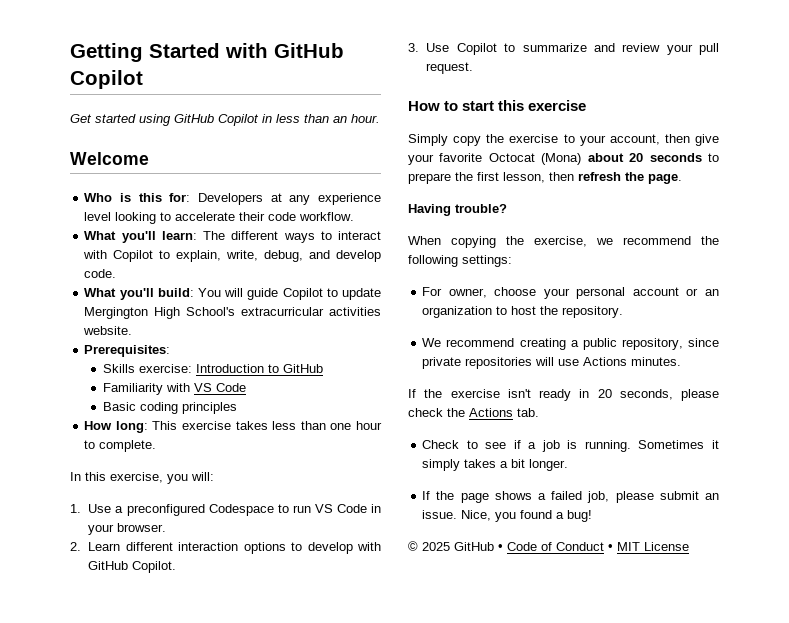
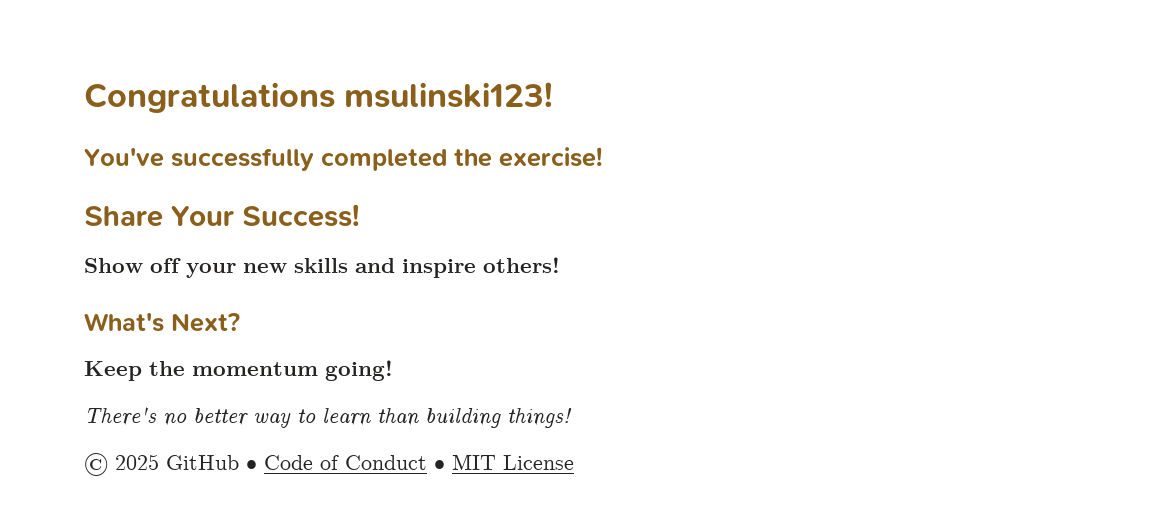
- Getting Started with GitHub Copilot
- Get started using GitHub Copilot in less than an hour.
- Welcome
- Who is this for: Developers at any experience level looking to accelerate their code workflow.
- What you'll learn: The different ways to interact with Copilot to explain, write, debug, and develop code.
- What you'll build: You will guide Copilot to update Mergington High School's extracurricular activities website.
- Prerequisites:
- Skills exercise: Introduction to GitHub
- Familiarity with VS Code
- Basic coding principles
- How long: This exercise takes less than one hour to complete.
- In this exercise, you will:
- 1. Use a preconfigured Codespace to run VS Code in your browser.
- 2. Learn different interaction options to develop with GitHub Copilot.
- 3. Use Copilot to summarize and review your pull request.
- How to start this exercise
- Simply copy the exercise to your account, then give your favorite Octocat (Mona) about 20 seconds to prepare the first lesson, then refresh the page.
- Having trouble?
- When copying the exercise, we recommend the following settings:
- For owner, choose your personal account or an organization to host the repository.
- We recommend creating a public repository, since private repositories will use Actions minutes.
- If the exercise isn't ready in 20 seconds, please check the Actions tab.
- Check to see if a job is running. Sometimes it simply takes a bit longer.
- If the page shows a failed job, please submit an issue. Nice, you found a bug!
+ Congratulations msulinski123!
+ You've successfully completed the exercise!
+ Share Your Success!
+ Show off your new skills and inspire others!
+ What's Next?
+ Keep the momentum going!
+ There's no better way to learn than building things!

